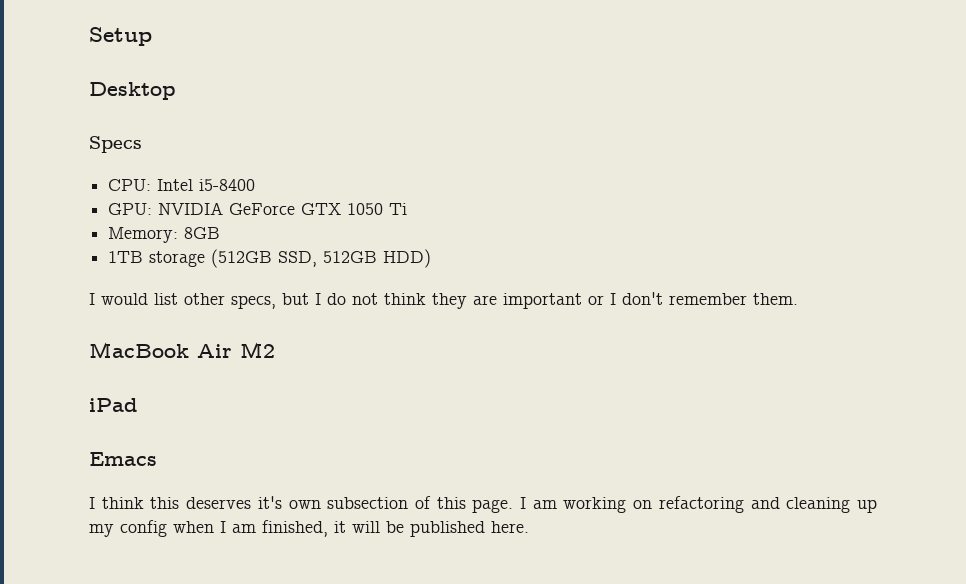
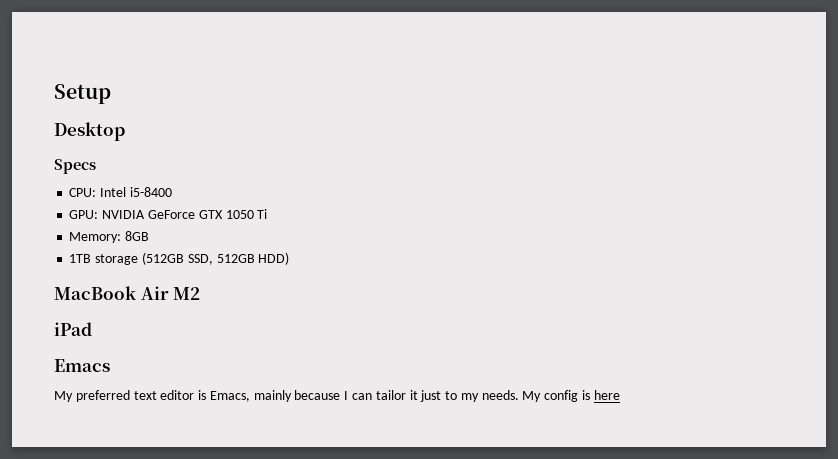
- I would list other specs, but I do not think they are important or I don't remember them.
- I think this deserves it's own subsection of this page. I am working on refactoring and cleaning up my config when I am finished, it will be published here.
+ My preferred text editor is Emacs, mainly because I can tailor it just to my needs. My config is here

